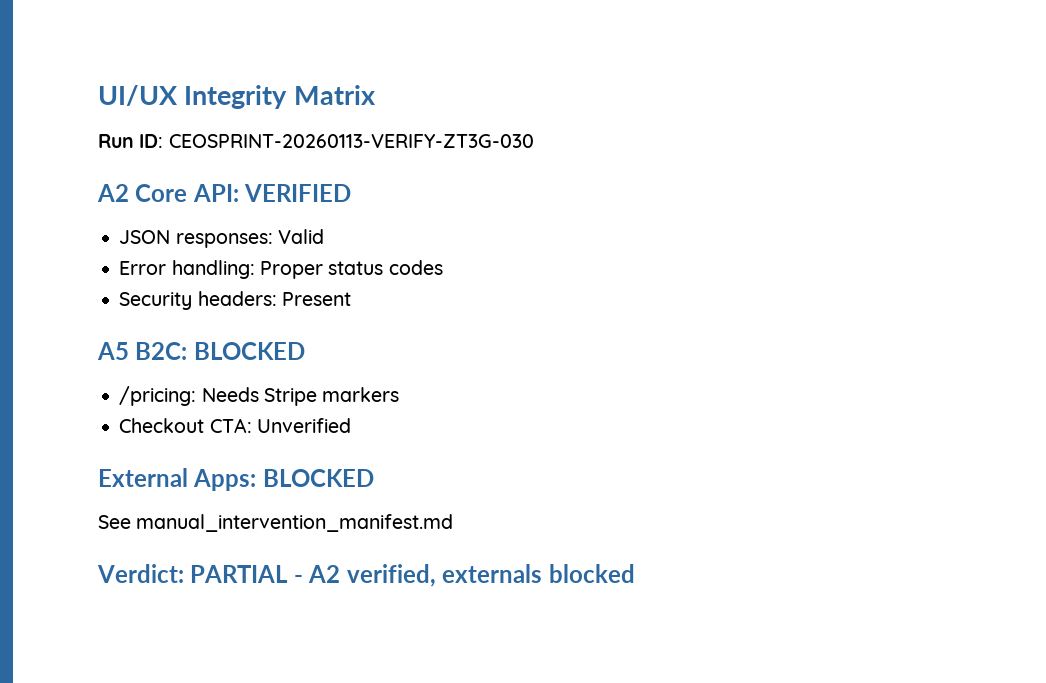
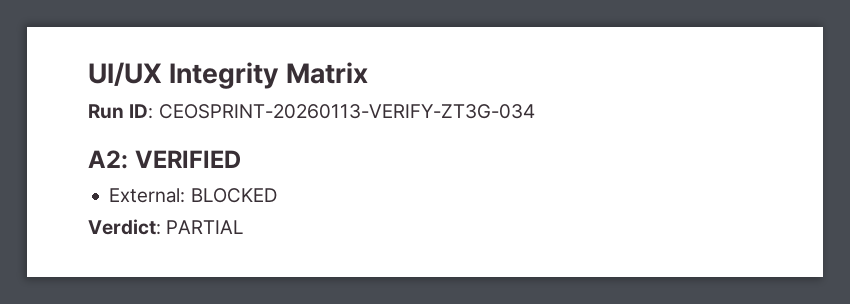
- Run ID: CEOSPRINT-20260113-VERIFY-ZT3G-030
- A2 Core API: VERIFIED
- JSON responses: Valid
- Error handling: Proper status codes
- Security headers: Present
- A5 B2C: BLOCKED
- /pricing: Needs Stripe markers
- Checkout CTA: Unverified
- External Apps: BLOCKED
- See manual_intervention_manifest.md
- Verdict: PARTIAL - A2 verified, externals blocked
+ Run ID: CEOSPRINT-20260113-VERIFY-ZT3G-034
+ A2: VERIFIED
+ External: BLOCKED
+ Verdict: PARTIAL

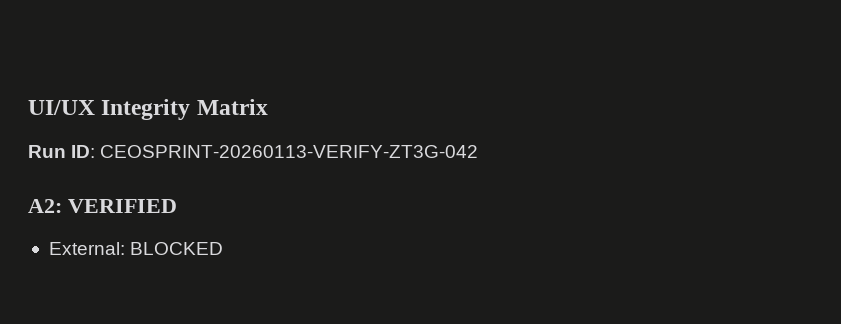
- Run ID: CEOSPRINT-20260113-VERIFY-ZT3G-034
+ Run ID: CEOSPRINT-20260113-VERIFY-ZT3G-042
- Verdict: PARTIAL

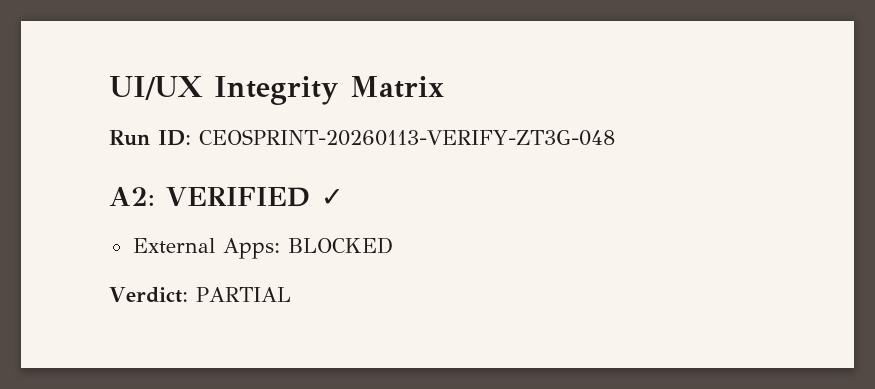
- Run ID: CEOSPRINT-20260113-VERIFY-ZT3G-042
+ Run ID: CEOSPRINT-20260113-VERIFY-ZT3G-048
- A2: VERIFIED
- External: BLOCKED
+ A2: VERIFIED ✓
+ External Apps: BLOCKED
+ Verdict: PARTIAL

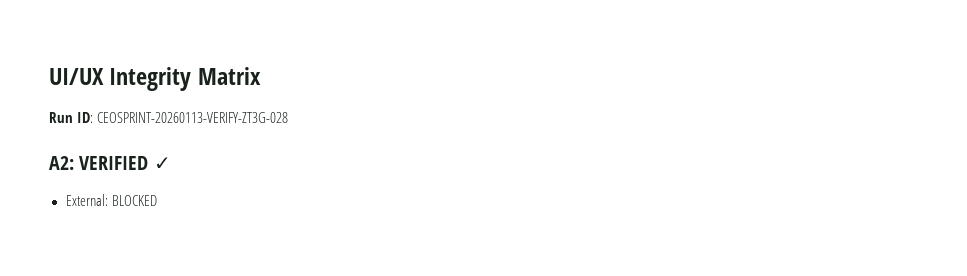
- Run ID: CEOSPRINT-20260113-VERIFY-ZT3G-048
+ Run ID: CEOSPRINT-20260113-VERIFY-ZT3G-028
- External Apps: BLOCKED
+ External: BLOCKED
- Verdict: PARTIAL

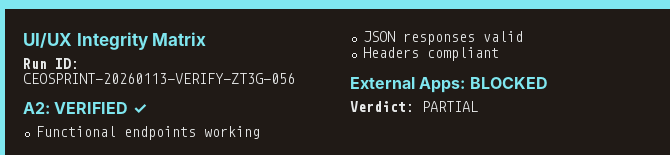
- Run ID: CEOSPRINT-20260113-VERIFY-ZT3G-028
+ Run ID: CEOSPRINT-20260113-VERIFY-ZT3G-056
- External: BLOCKED
+ Functional endpoints working
+ JSON responses valid
+ Headers compliant
+ External Apps: BLOCKED
+ Verdict: PARTIAL

